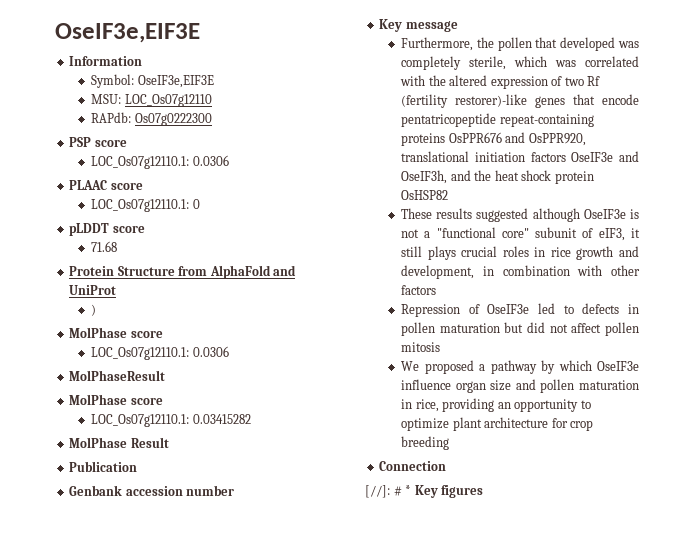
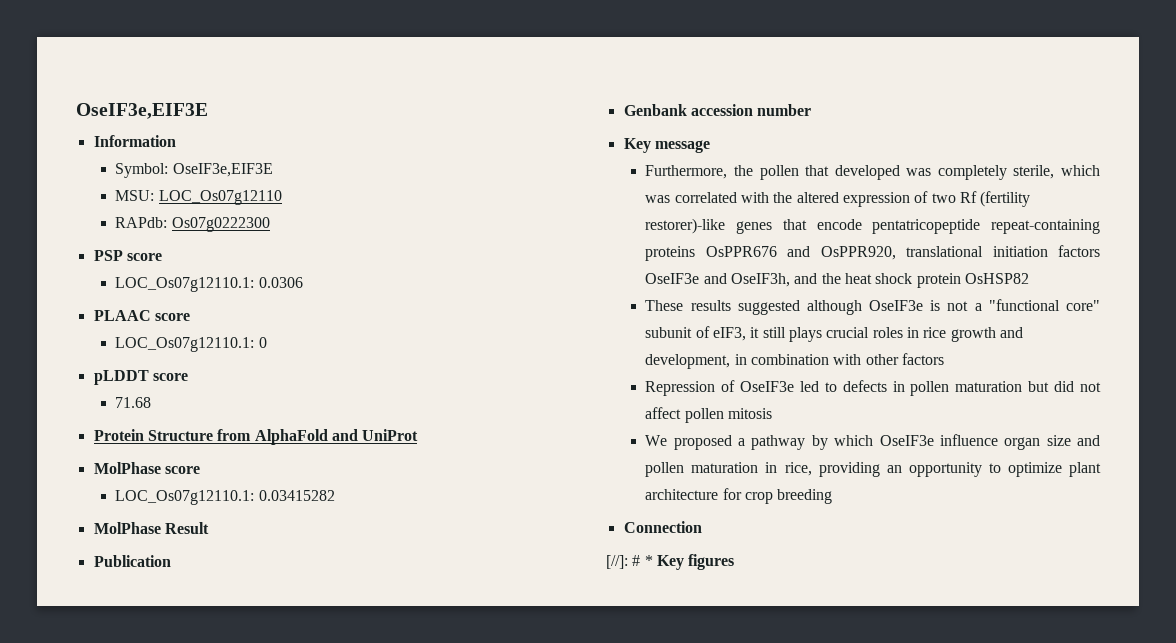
- )
- MolPhase score
- LOC_Os07g12110.1: 0.0306
- MolPhaseResult

